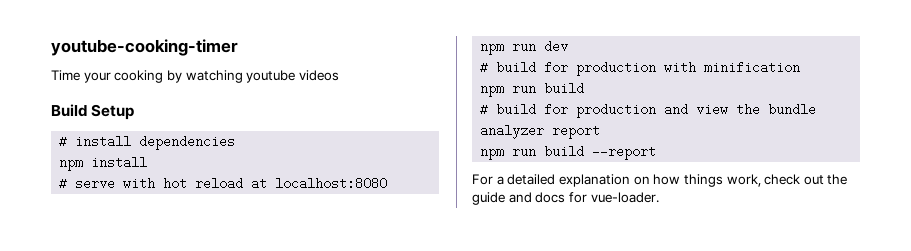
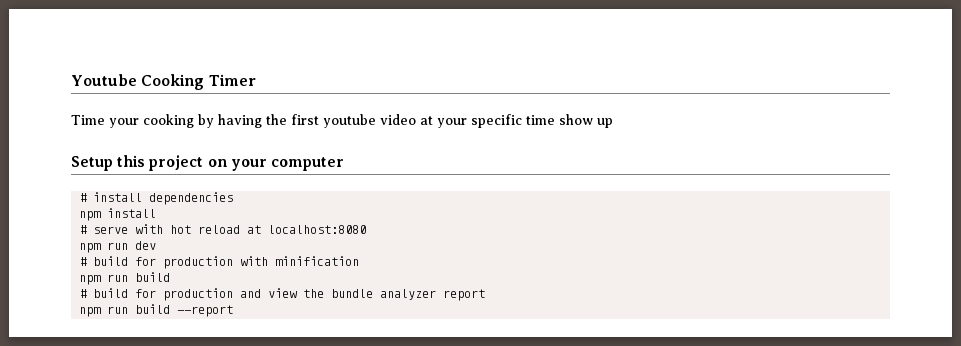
- youtube-cooking-timer
+ Youtube Cooking Timer
- Time your cooking by watching youtube videos
- Build Setup
+ Time your cooking by having the first youtube video at your specific time show up
+ Setup this project on your computer
- For a detailed explanation on how things work, check out the guide and docs for vue-loader.

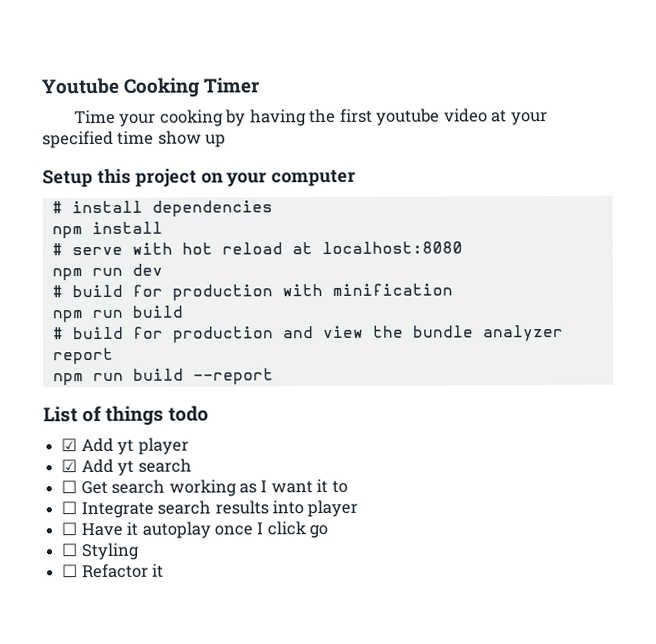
- Time your cooking by having the first youtube video at your specific time show up
+ Time your cooking by having the first youtube video at your specified time show up
+ List of things todo
+ ☑ Add yt player
+ ☑ Add yt search
+ ☐ Get search working as I want it to
+ ☐ Integrate search results into player
+ ☐ Have it autoplay once I click go
+ ☐ Styling
+ ☐ Refactor it

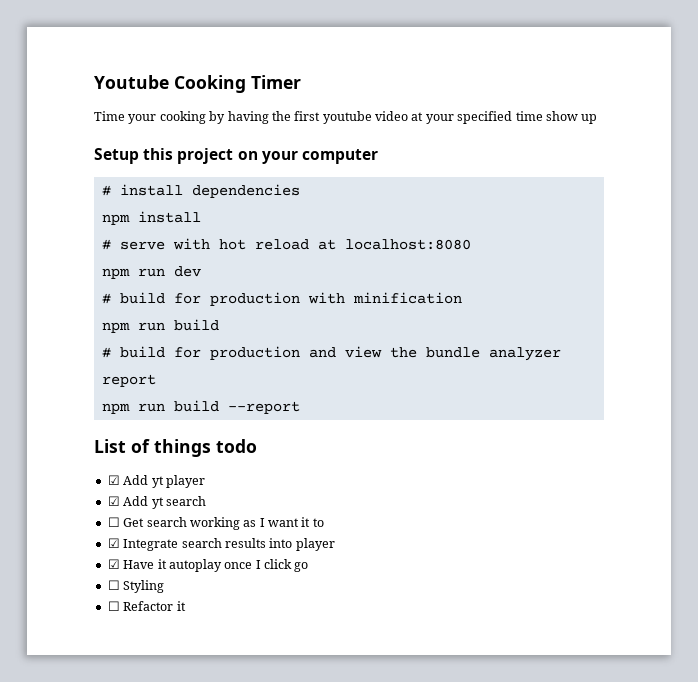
- ☐ Integrate search results into player
+ ☑ Integrate search results into player
- ☐ Have it autoplay once I click go
+ ☑ Have it autoplay once I click go

